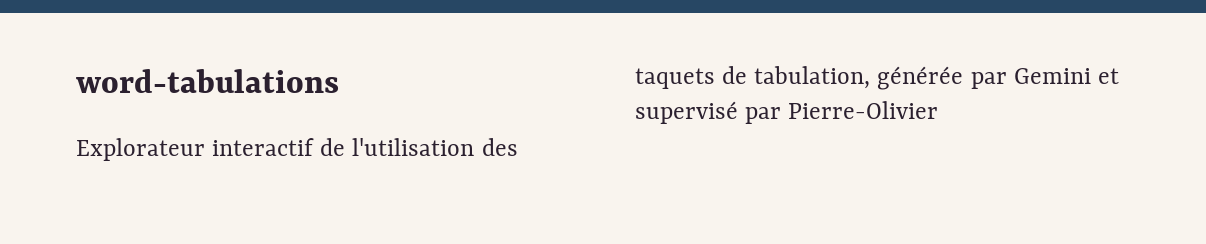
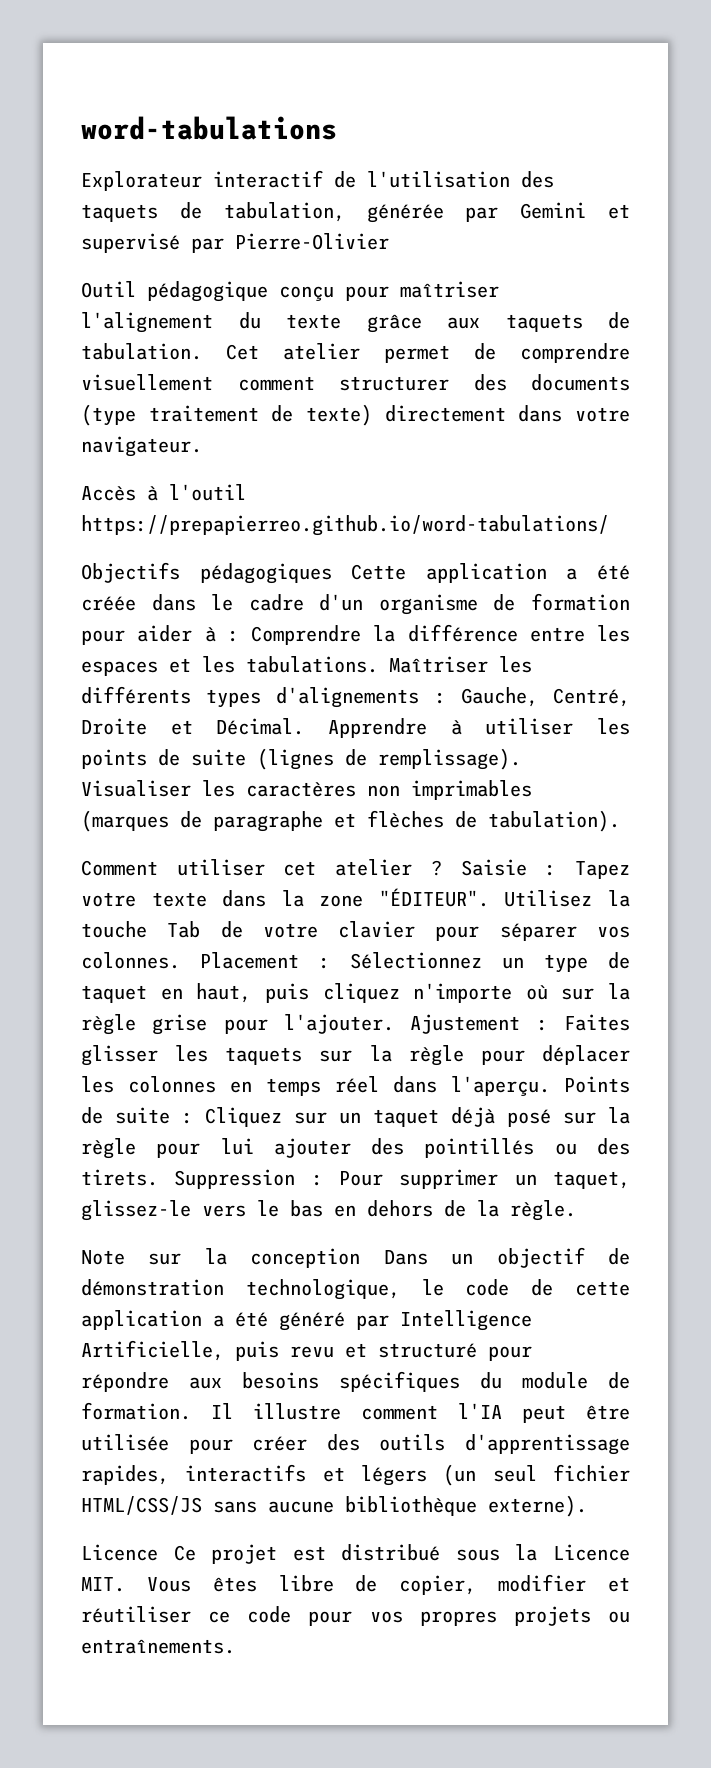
+ Outil pédagogique conçu pour maîtriser l'alignement du texte grâce aux taquets de tabulation. Cet atelier permet de comprendre visuellement comment structurer des documents (type traitement de texte) directement dans votre navigateur.
+ Accès à l'outil https://prepapierreo.github.io/word-tabulations/
+ Objectifs pédagogiques Cette application a été créée dans le cadre d'un organisme de formation pour aider à : Comprendre la différence entre les espaces et les tabulations. Maîtriser les différents types d'alignements : Gauche, Centré, Droite et Décimal. Apprendre à utiliser les points de suite (lignes de remplissage). Visualiser les caractères non imprimables (marques de paragraphe et flèches de tabulation).
+ Comment utiliser cet atelier ? Saisie : Tapez votre texte dans la zone "ÉDITEUR". Utilisez la touche Tab de votre clavier pour séparer vos colonnes. Placement : Sélectionnez un type de taquet en haut, puis cliquez n'importe où sur la règle grise pour l'ajouter. Ajustement : Faites glisser les taquets sur la règle pour déplacer les colonnes en temps réel dans l'aperçu. Points de suite : Cliquez sur un taquet déjà posé sur la règle pour lui ajouter des pointillés ou des tirets. Suppression : Pour supprimer un taquet, glissez-le vers le bas en dehors de la règle.
+ Note sur la conception Dans un objectif de démonstration technologique, le code de cette application a été généré par Intelligence Artificielle, puis revu et structuré pour répondre aux besoins spécifiques du module de formation. Il illustre comment l'IA peut être utilisée pour créer des outils d'apprentissage rapides, interactifs et légers (un seul fichier HTML/CSS/JS sans aucune bibliothèque externe).
+ Licence Ce projet est distribué sous la Licence MIT. Vous êtes libre de copier, modifier et réutiliser ce code pour vos propres projets ou entraînements.

